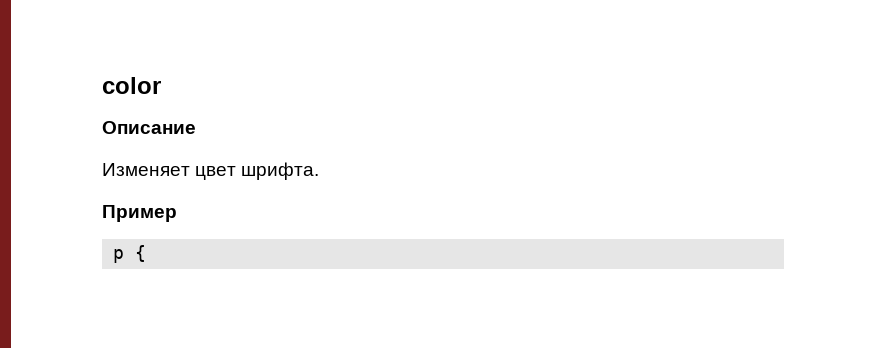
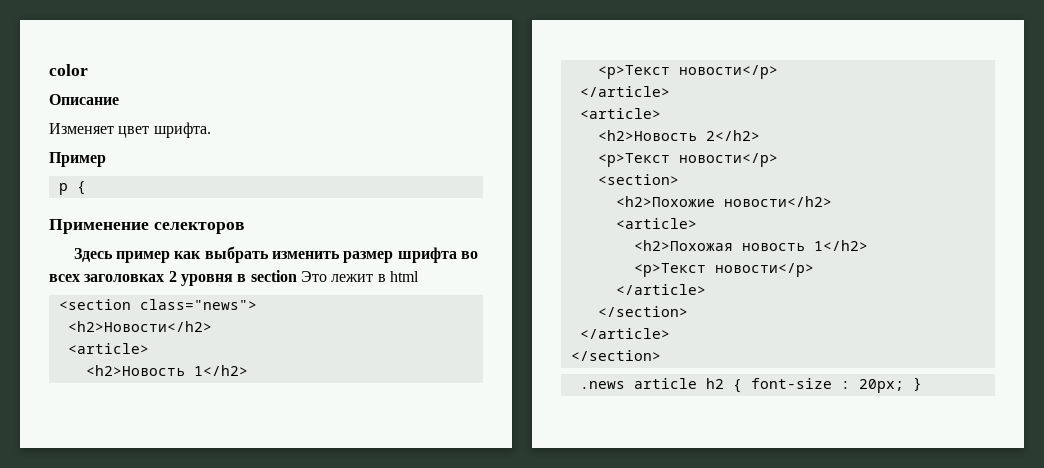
+ Применение селекторов
+ Здесь пример как выбрать изменить размер шрифта во всех заголовках 2 уровня в section Это лежит в html
+ <section class="news">
+ <h2>Новости</h2>
+ <article>
+ <h2>Новость 1</h2>
+ <p>Текст новости</p>
+ </article>
+ <article>
+ <h2>Новость 2</h2>
+ <p>Текст новости</p>
+ <section>
+ <h2>Похожие новости</h2>
+ <article>
+ <h2>Похожая новость 1</h2>
+ <p>Текст новости</p>
+ </article>
+ </section>
+ </article>
+ </section>
+ .news article h2 { font-size : 20px; }

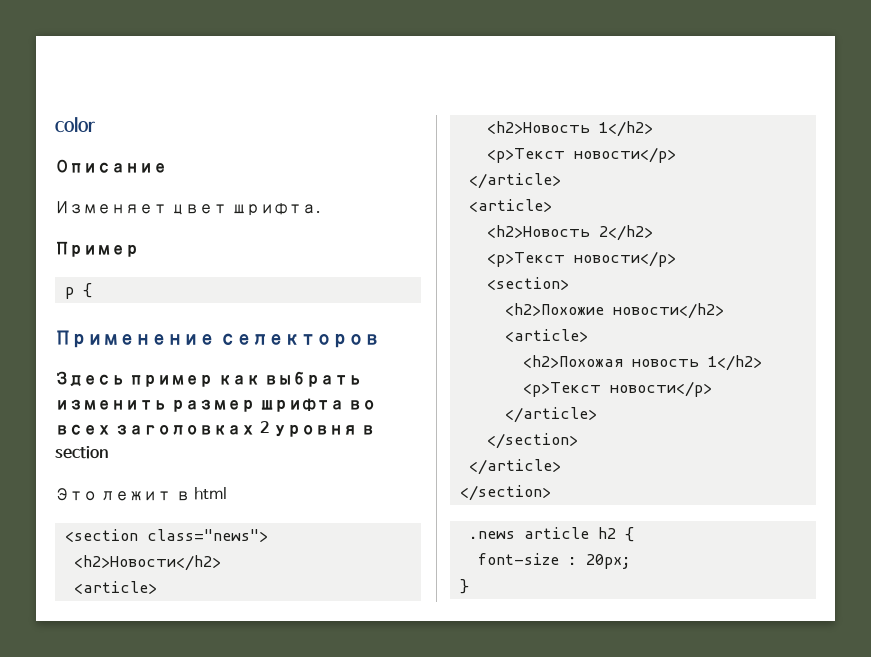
- Здесь пример как выбрать изменить размер шрифта во всех заголовках 2 уровня в section Это лежит в html
+ Здесь пример как выбрать изменить размер шрифта во всех заголовках 2 уровня в section
+ Это лежит в html
- .news article h2 { font-size : 20px; }
+ .news article h2 {
+ font-size : 20px;
+ }

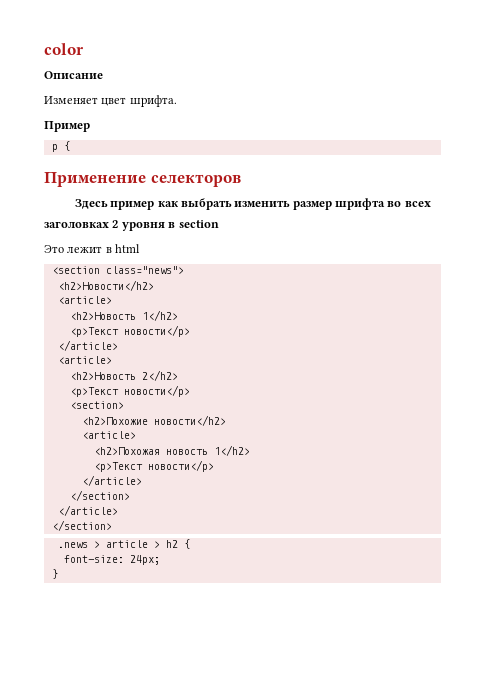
- .news article h2 {
+ .news > article > h2 {
- font-size : 20px;
+ font-size: 24px;

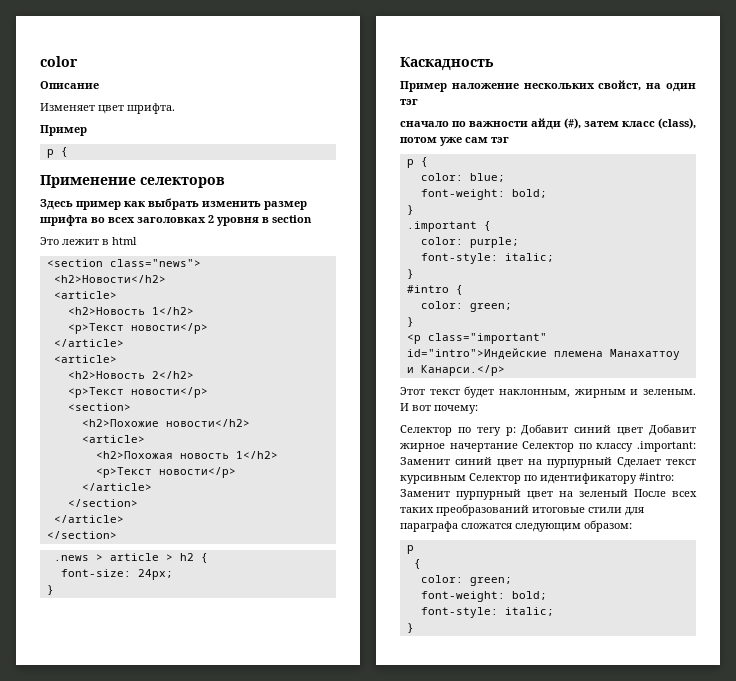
+ Каскадность
+ Пример наложение нескольких свойст, на один тэг
+ сначало по важности айди (#), затем класс (class), потом уже сам тэг
+ p {
+ color: blue;
+ font-weight: bold;
+ }
+ .important {
+ color: purple;
+ font-style: italic;
+ }
+ #intro {
+ color: green;
+ }
+ <p class="important" id="intro">Индейские племена Манахаттоу и Канарси.</p>
+ Этот текст будет наклонным, жирным и зеленым. И вот почему:
+ Селектор по тегу p: Добавит синий цвет Добавит жирное начертание Селектор по классу .important: Заменит синий цвет на пурпурный Сделает текст курсивным Селектор по идентификатору #intro: Заменит пурпурный цвет на зеленый После всех таких преобразований итоговые стили для параграфа сложатся следующим образом:
+ p
+ {
+ color: green;
+ font-weight: bold;
+ font-style: italic;
+ }

